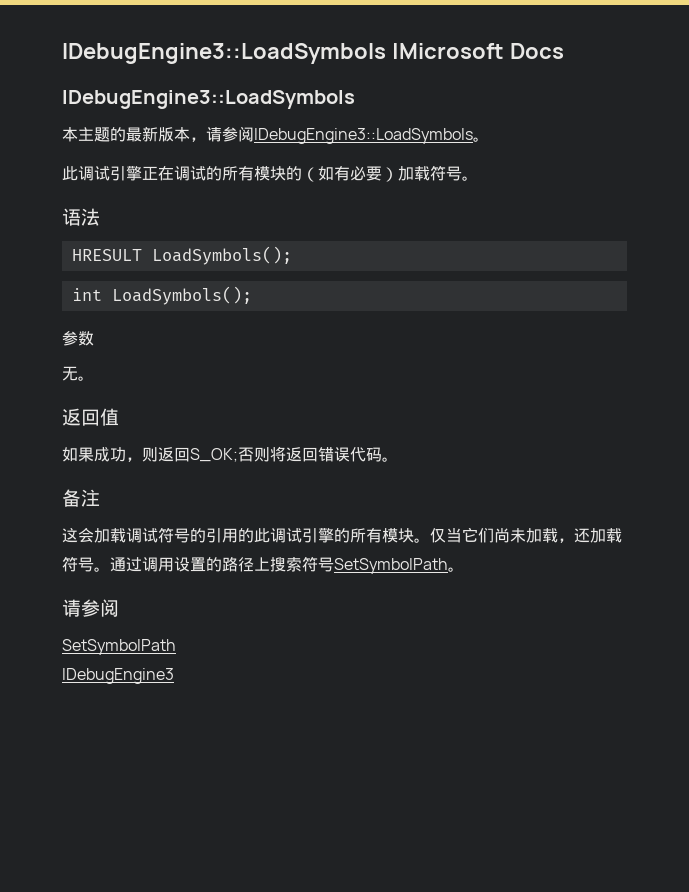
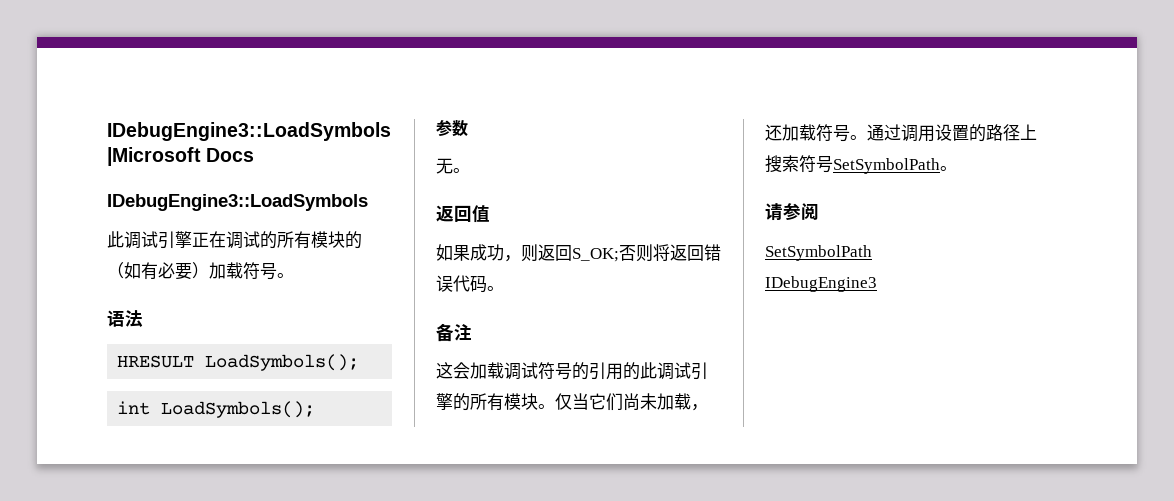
- 本主题的最新版本，请参阅IDebugEngine3::LoadSymbols。

